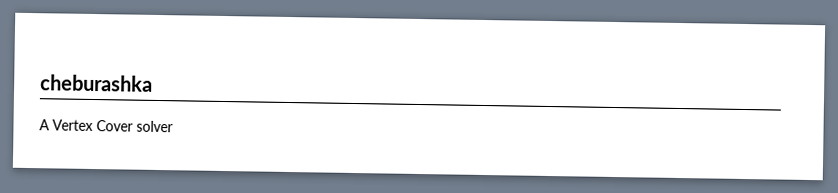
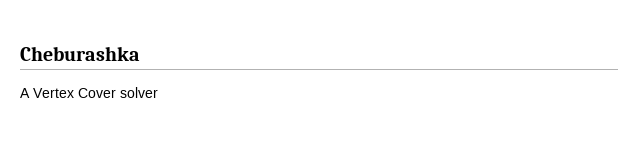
- cheburashka
+ Cheburashka

